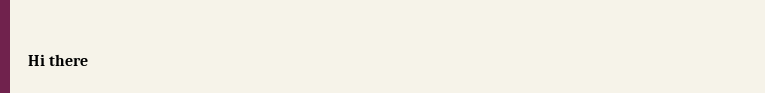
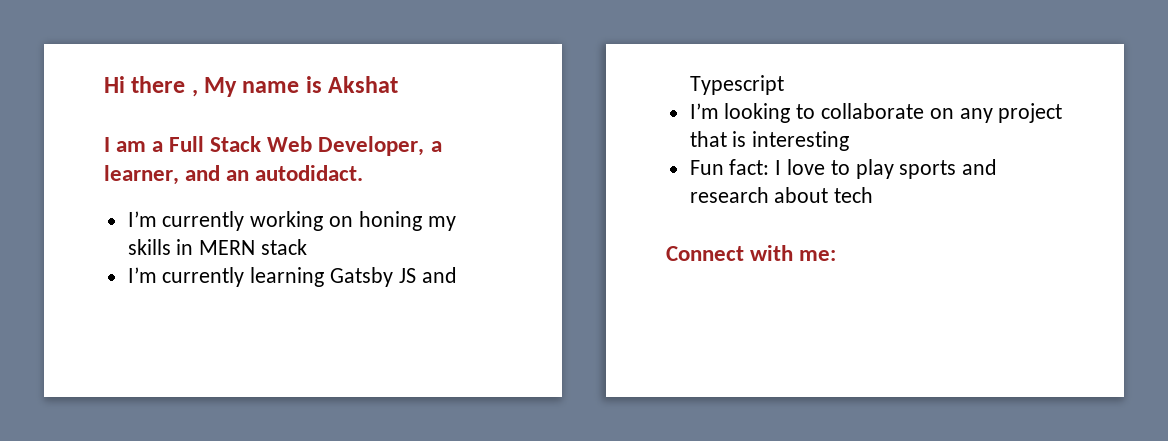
- Hi there
+ Hi there , My name is Akshat
+ I am a Full Stack Web Developer, a learner, and an autodidact.
+ I’m currently working on honing my skills in MERN stack
+ I’m currently learning Gatsby JS and Typescript
+ I’m looking to collaborate on any project that is interesting
+ Fun fact: I love to play sports and research about tech
+ Connect with me:

